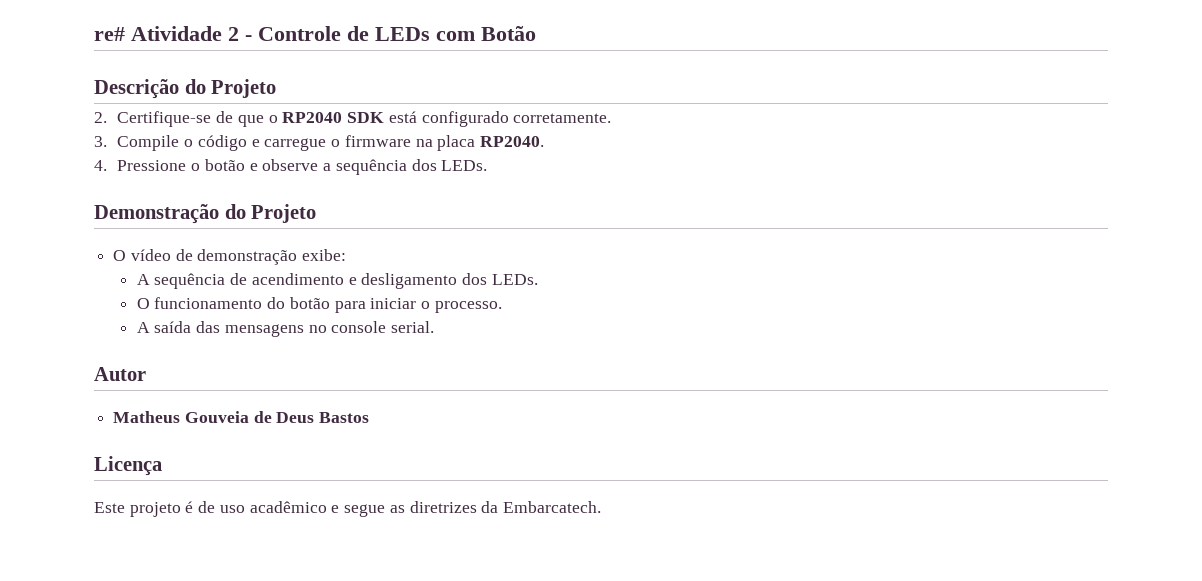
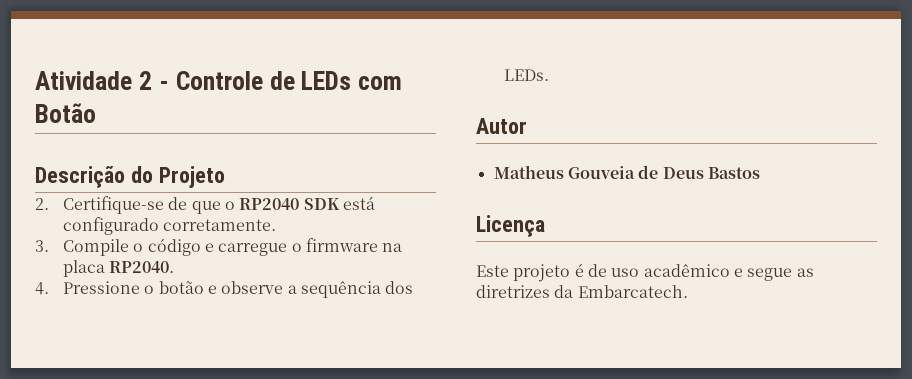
- re# Atividade 2 - Controle de LEDs com Botão
+ Atividade 2 - Controle de LEDs com Botão
- Demonstração do Projeto
- O vídeo de demonstração exibe:
- A sequência de acendimento e desligamento dos LEDs.
- O funcionamento do botão para iniciar o processo.
- A saída das mensagens no console serial.

